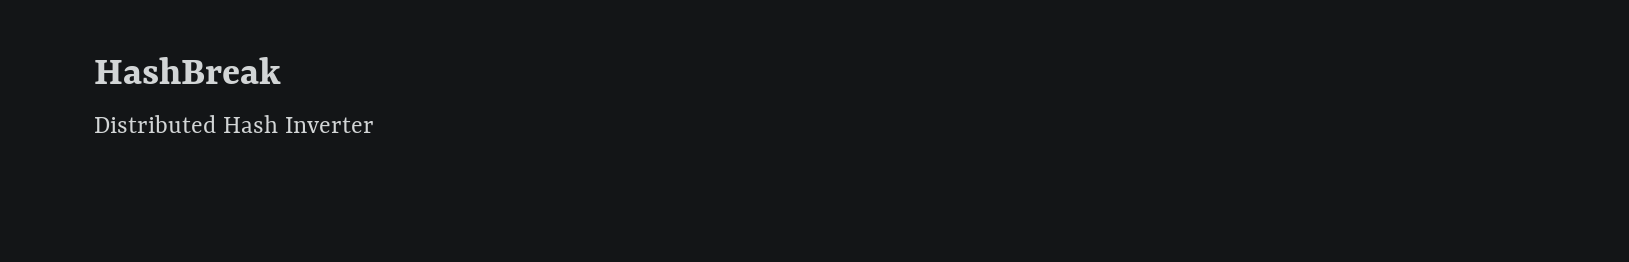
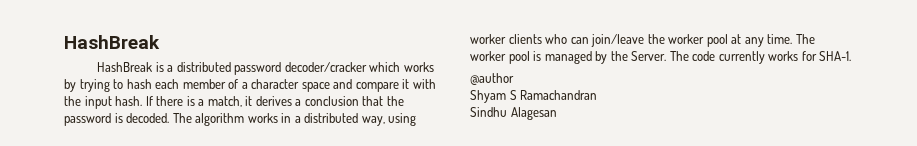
- Distributed Hash Inverter
+ HashBreak is a distributed password decoder/cracker which works by trying to hash each member of a character space and compare it with the input hash. If there is a match, it derives a conclusion that the password is decoded. The algorithm works in a distributed way, using worker clients who can join/leave the worker pool at any time. The worker pool is managed by the Server. The code currently works for SHA-1.
+ @author
+ Shyam S Ramachandran
+ Sindhu Alagesan

